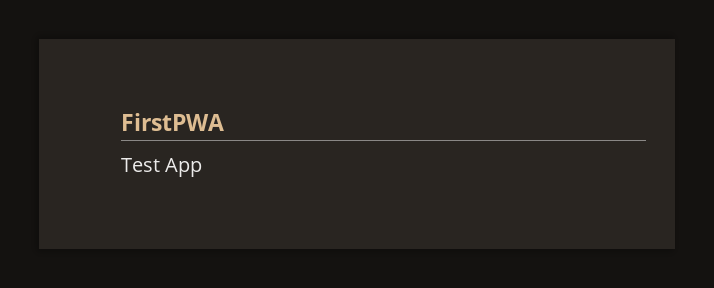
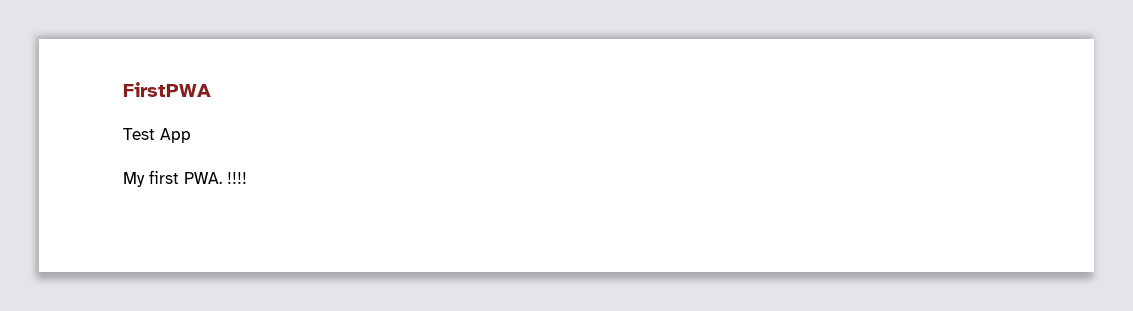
+ My first PWA. !!!!

